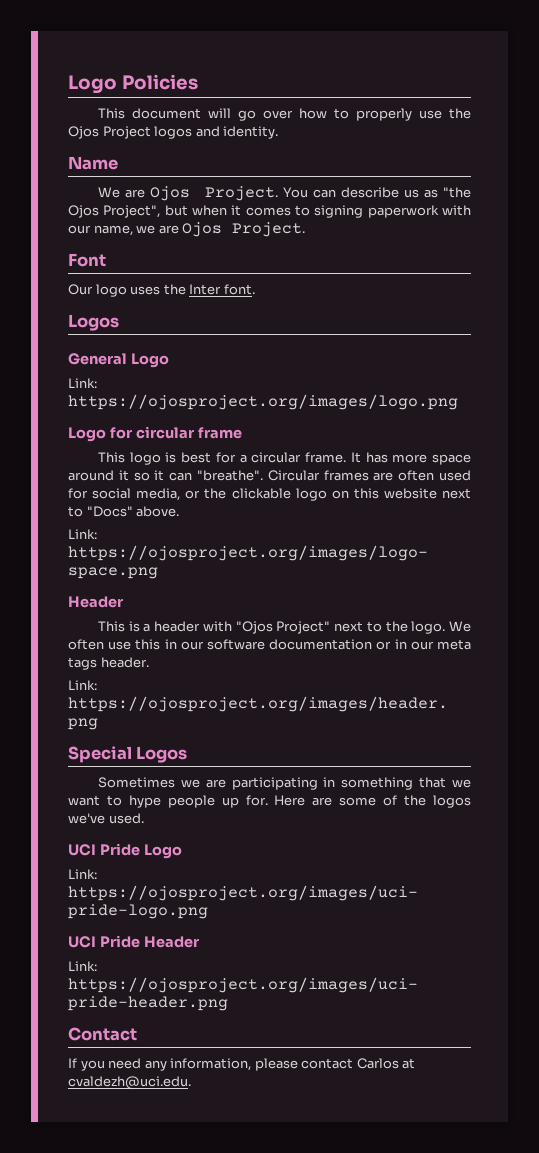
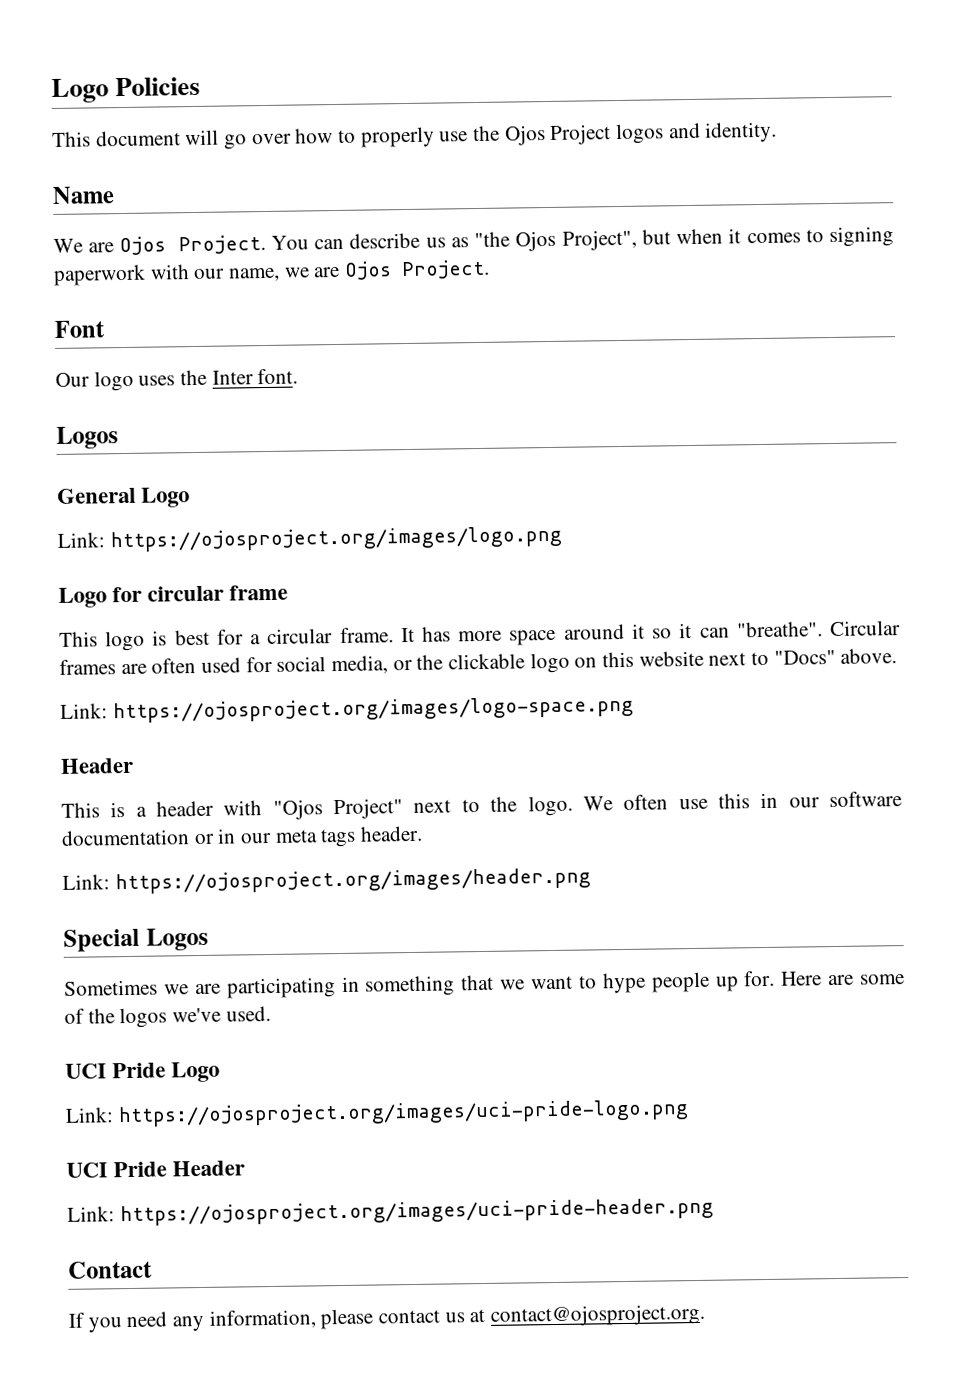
- If you need any information, please contact Carlos at cvaldezh@uci.edu.
+ If you need any information, please contact us at contact@ojosproject.org.

